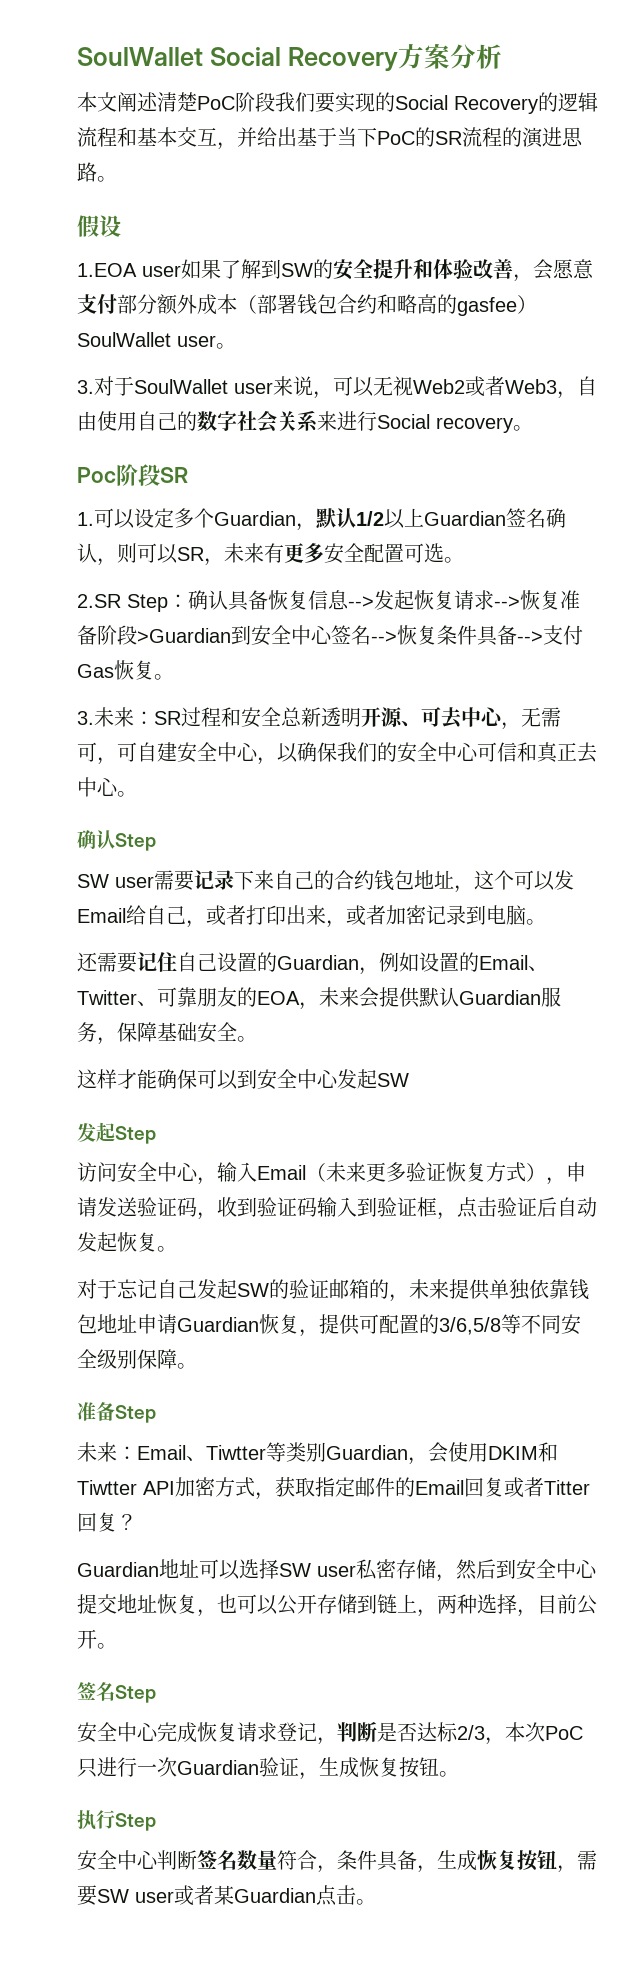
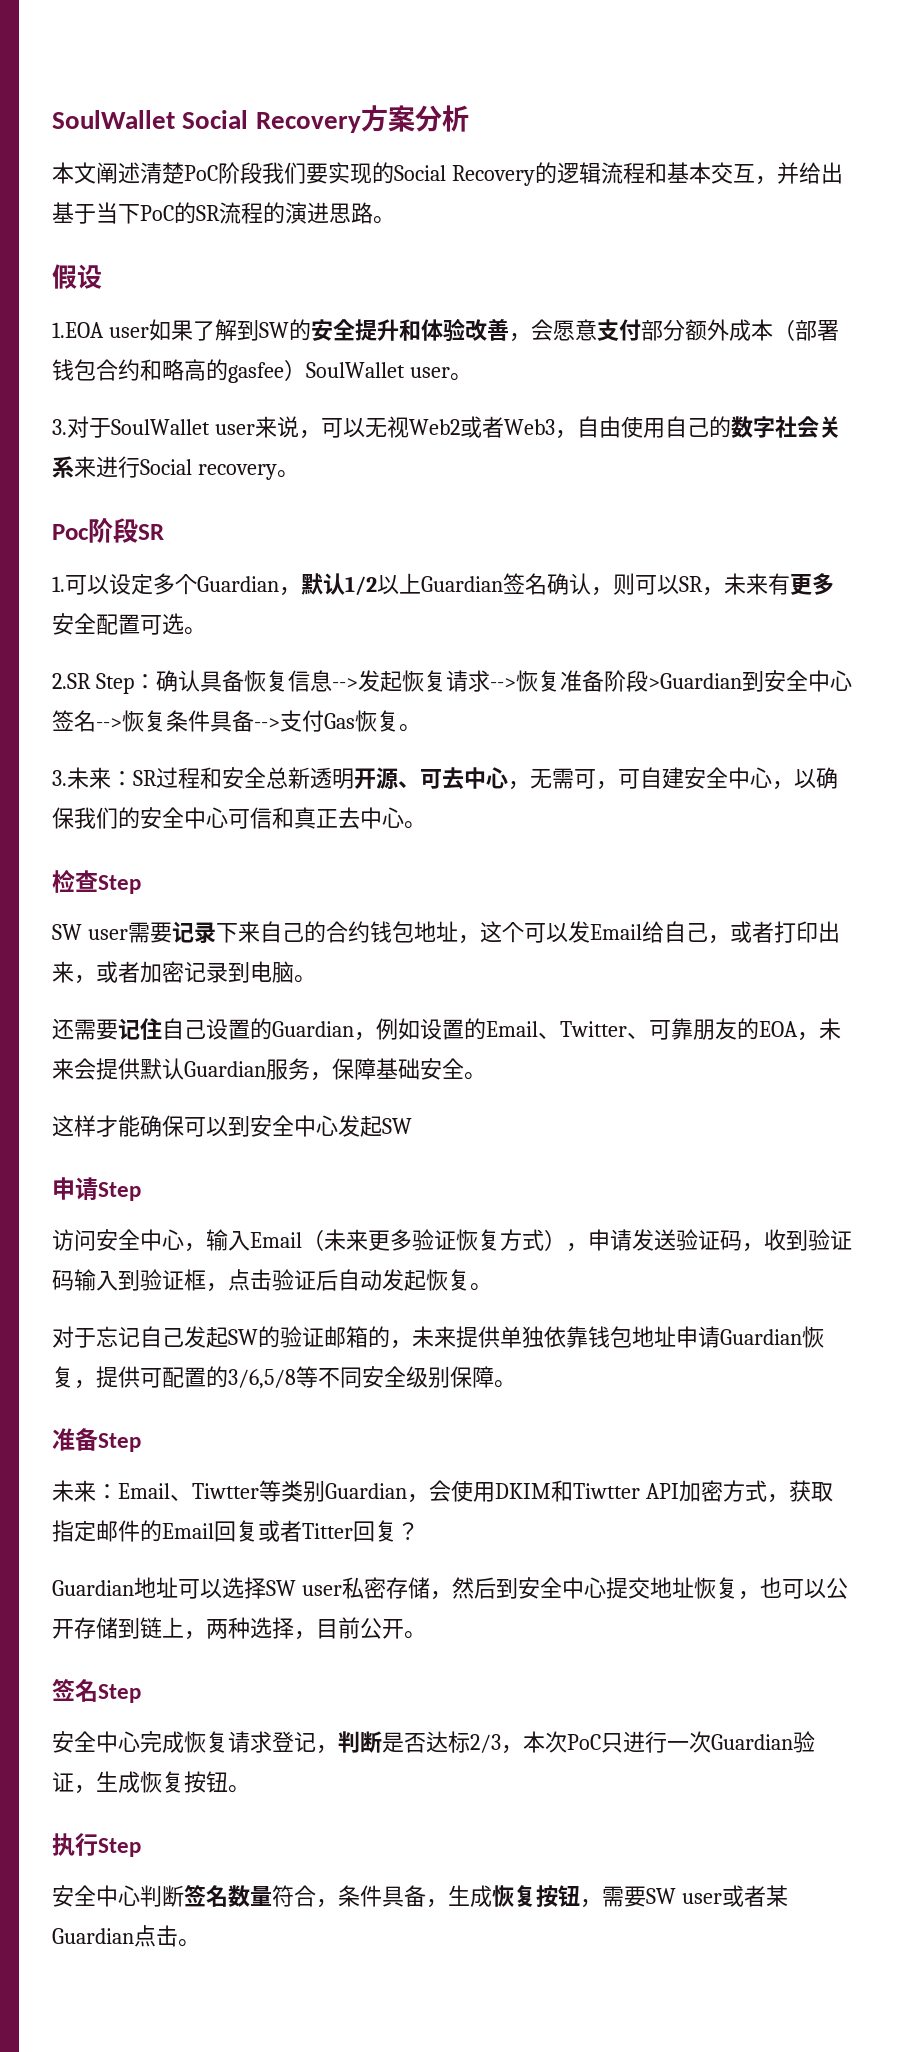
- 确认Step
+ 检查Step
- 发起Step
+ 申请Step

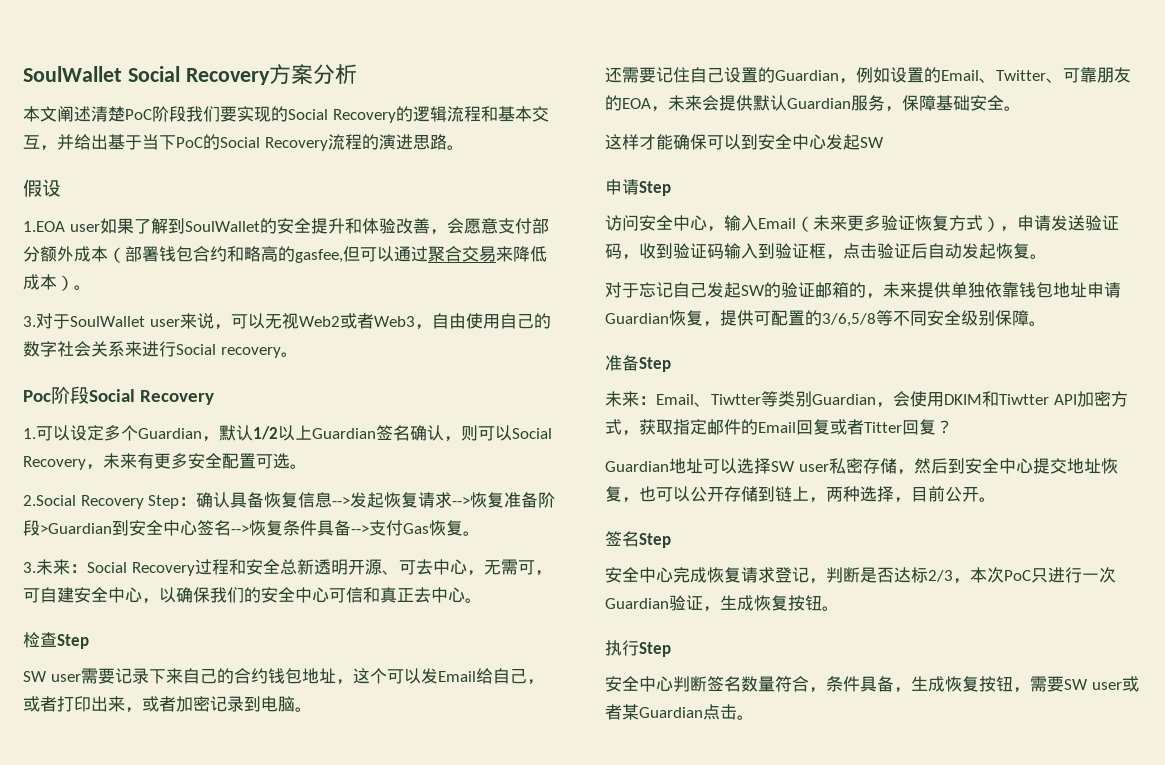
- 本文阐述清楚PoC阶段我们要实现的Social Recovery的逻辑流程和基本交互，并给出基于当下PoC的SR流程的演进思路。
+ 本文阐述清楚PoC阶段我们要实现的Social Recovery的逻辑流程和基本交互，并给出基于当下PoC的Social Recovery流程的演进思路。
- 1.EOA user如果了解到SW的安全提升和体验改善，会愿意支付部分额外成本（部署钱包合约和略高的gasfee）SoulWallet user。
+ 1.EOA user如果了解到SoulWallet的安全提升和体验改善，会愿意支付部分额外成本（部署钱包合约和略高的gasfee,但可以通过聚合交易来降低成本）。
- Poc阶段SR
+ Poc阶段Social Recovery
- 1.可以设定多个Guardian，默认1/2以上Guardian签名确认，则可以SR，未来有更多安全配置可选。
+ 1.可以设定多个Guardian，默认1/2以上Guardian签名确认，则可以Social Recovery，未来有更多安全配置可选。
- 2.SR Step：确认具备恢复信息-->发起恢复请求-->恢复准备阶段>Guardian到安全中心签名-->恢复条件具备-->支付Gas恢复。
+ 2.Social Recovery Step：确认具备恢复信息-->发起恢复请求-->恢复准备阶段>Guardian到安全中心签名-->恢复条件具备-->支付Gas恢复。
- 3.未来：SR过程和安全总新透明开源、可去中心，无需可，可自建安全中心，以确保我们的安全中心可信和真正去中心。
+ 3.未来：Social Recovery过程和安全总新透明开源、可去中心，无需可，可自建安全中心，以确保我们的安全中心可信和真正去中心。

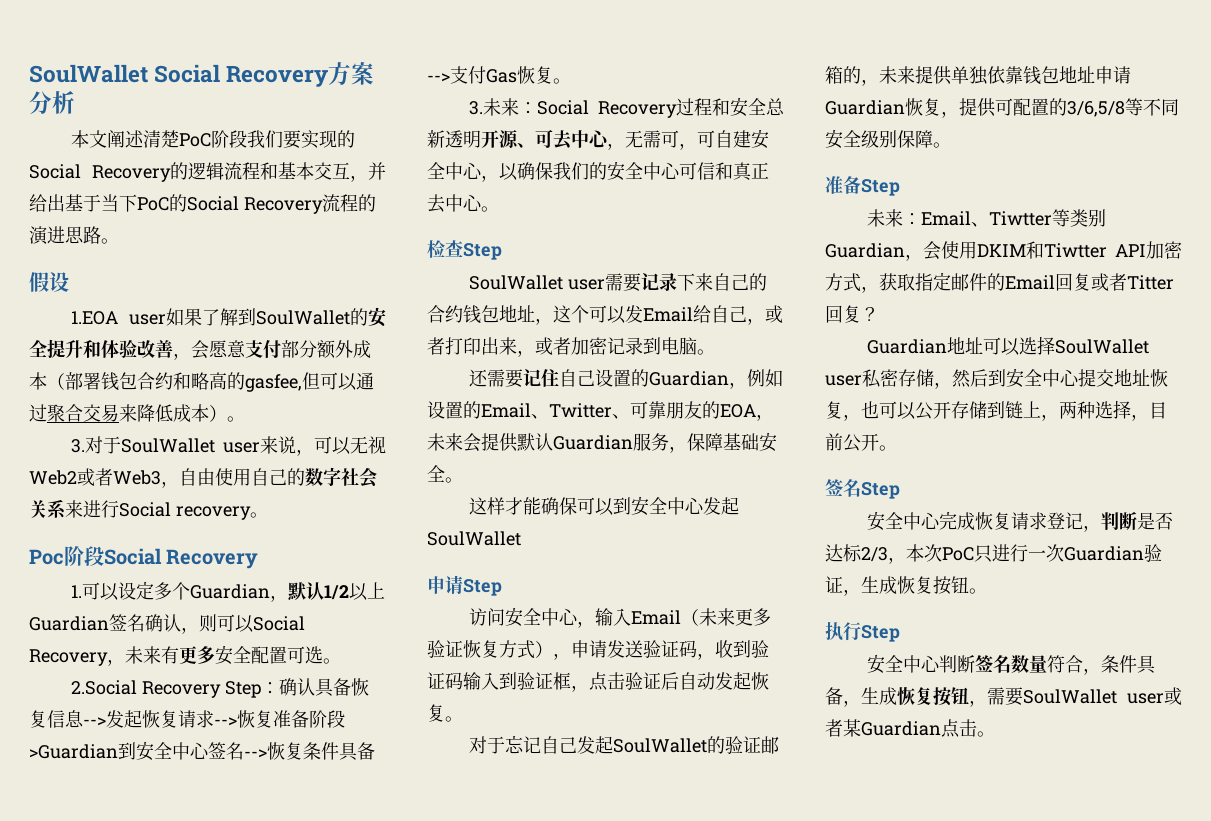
- SW user需要记录下来自己的合约钱包地址，这个可以发Email给自己，或者打印出来，或者加密记录到电脑。
+ SoulWallet user需要记录下来自己的合约钱包地址，这个可以发Email给自己，或者打印出来，或者加密记录到电脑。
- 这样才能确保可以到安全中心发起SW
+ 这样才能确保可以到安全中心发起SoulWallet
- 对于忘记自己发起SW的验证邮箱的，未来提供单独依靠钱包地址申请Guardian恢复，提供可配置的3/6,5/8等不同安全级别保障。
+ 对于忘记自己发起SoulWallet的验证邮箱的，未来提供单独依靠钱包地址申请Guardian恢复，提供可配置的3/6,5/8等不同安全级别保障。
- Guardian地址可以选择SW user私密存储，然后到安全中心提交地址恢复，也可以公开存储到链上，两种选择，目前公开。
+ Guardian地址可以选择SoulWallet user私密存储，然后到安全中心提交地址恢复，也可以公开存储到链上，两种选择，目前公开。
- 安全中心判断签名数量符合，条件具备，生成恢复按钮，需要SW user或者某Guardian点击。
+ 安全中心判断签名数量符合，条件具备，生成恢复按钮，需要SoulWallet user或者某Guardian点击。

